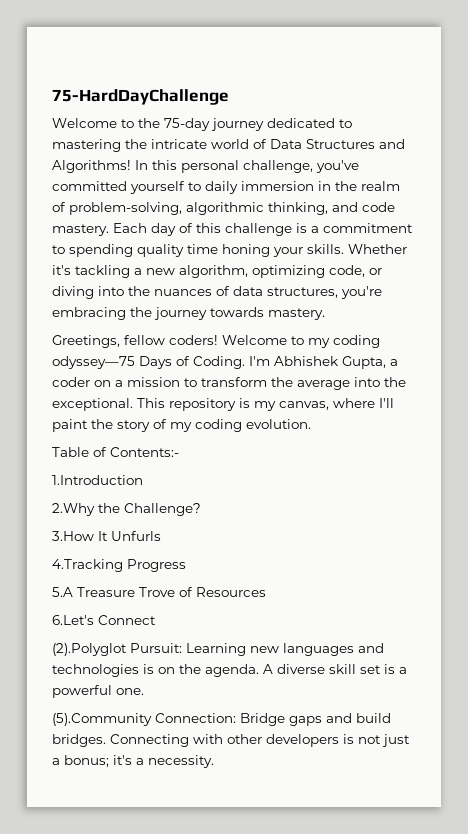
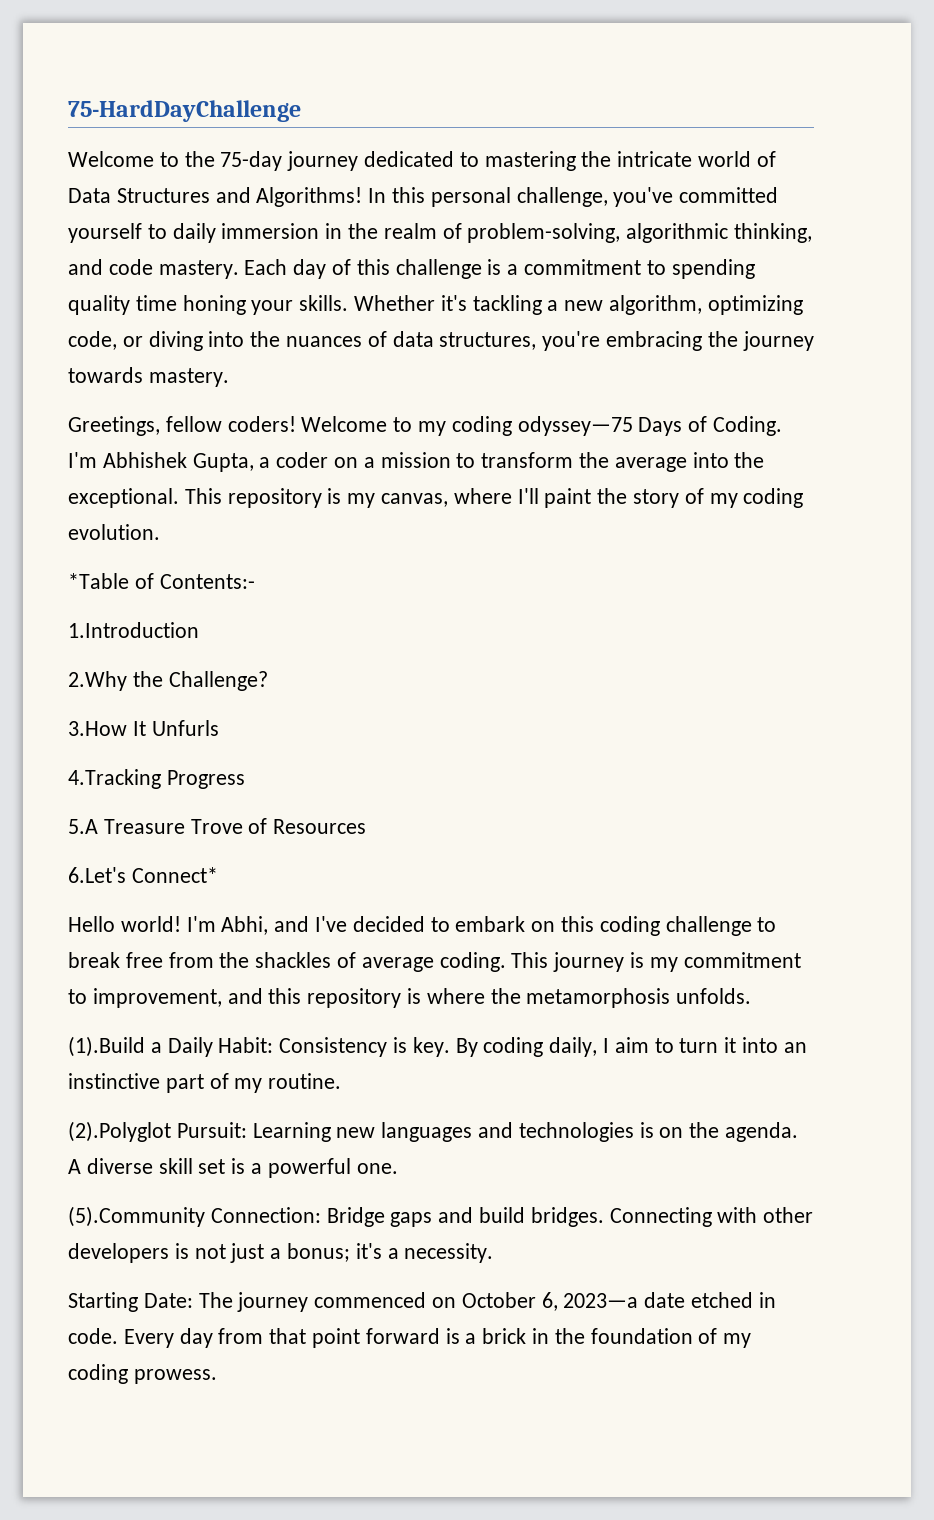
- Table of Contents:-
+ *Table of Contents:-
- 6.Let's Connect
+ 6.Let's Connect*
+ Hello world! I'm Abhi, and I've decided to embark on this coding challenge to break free from the shackles of average coding. This journey is my commitment to improvement, and this repository is where the metamorphosis unfolds.
+ (1).Build a Daily Habit: Consistency is key. By coding daily, I aim to turn it into an instinctive part of my routine.
+ Starting Date: The journey commenced on October 6, 2023—a date etched in code. Every day from that point forward is a brick in the foundation of my coding prowess.

